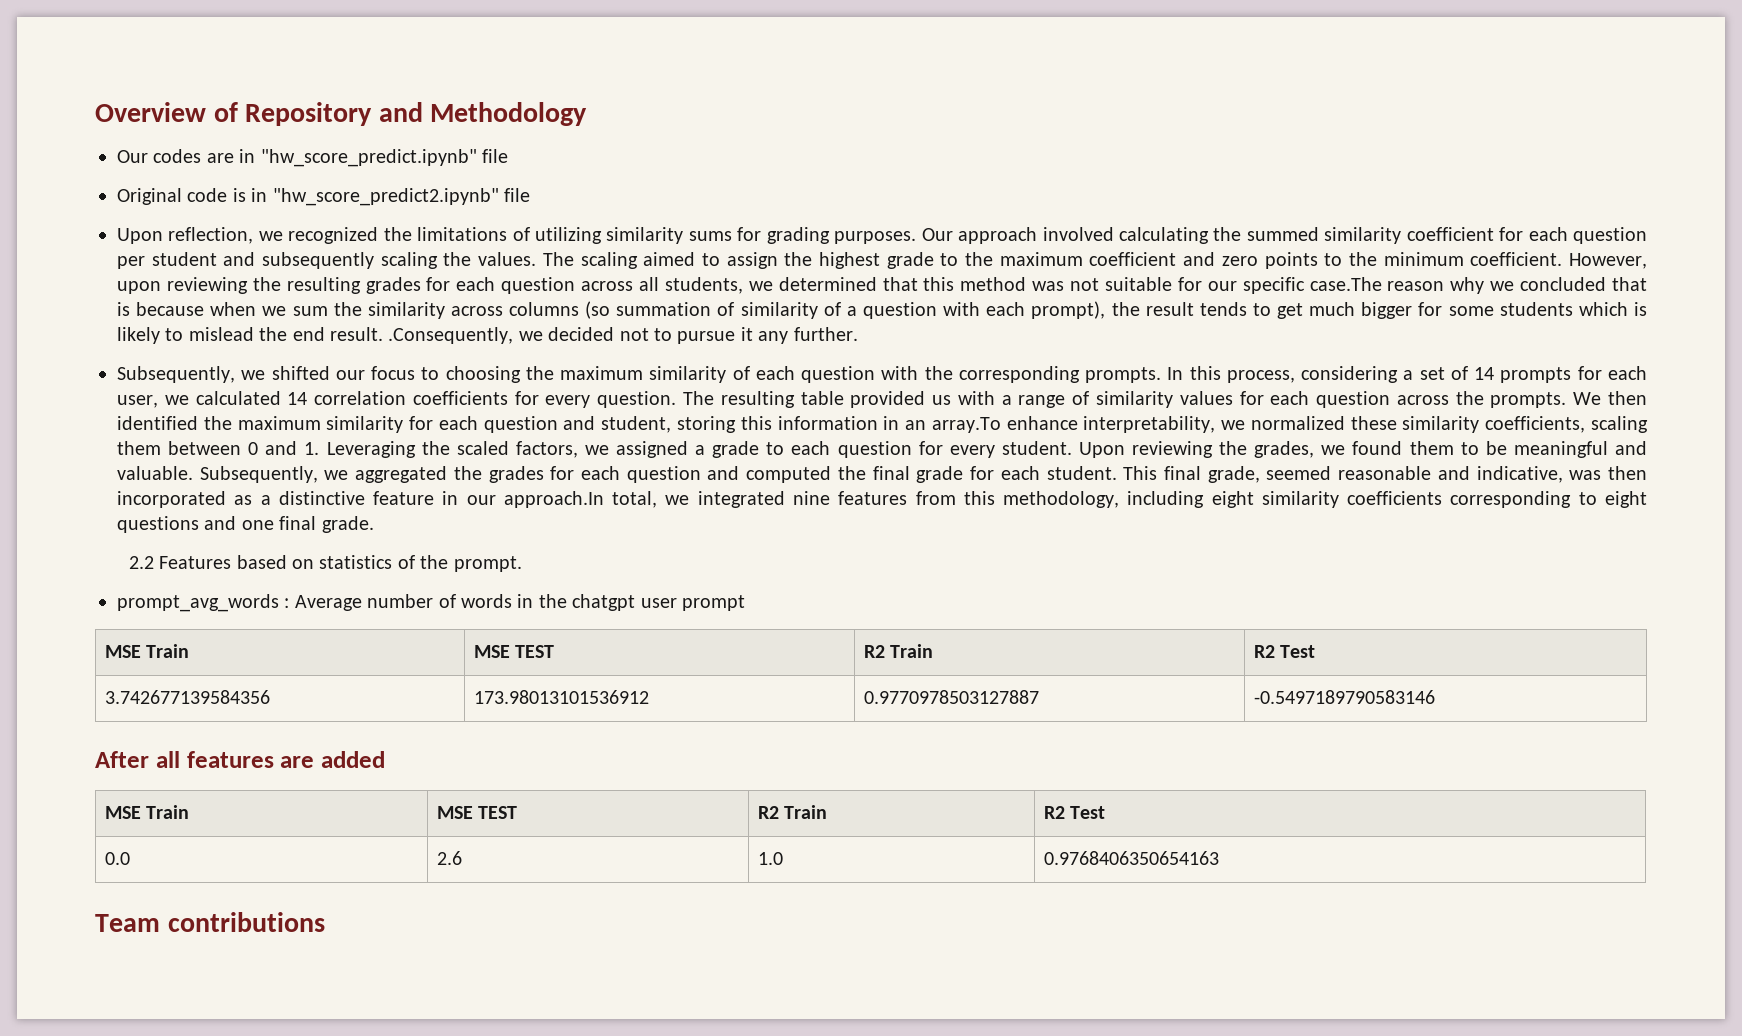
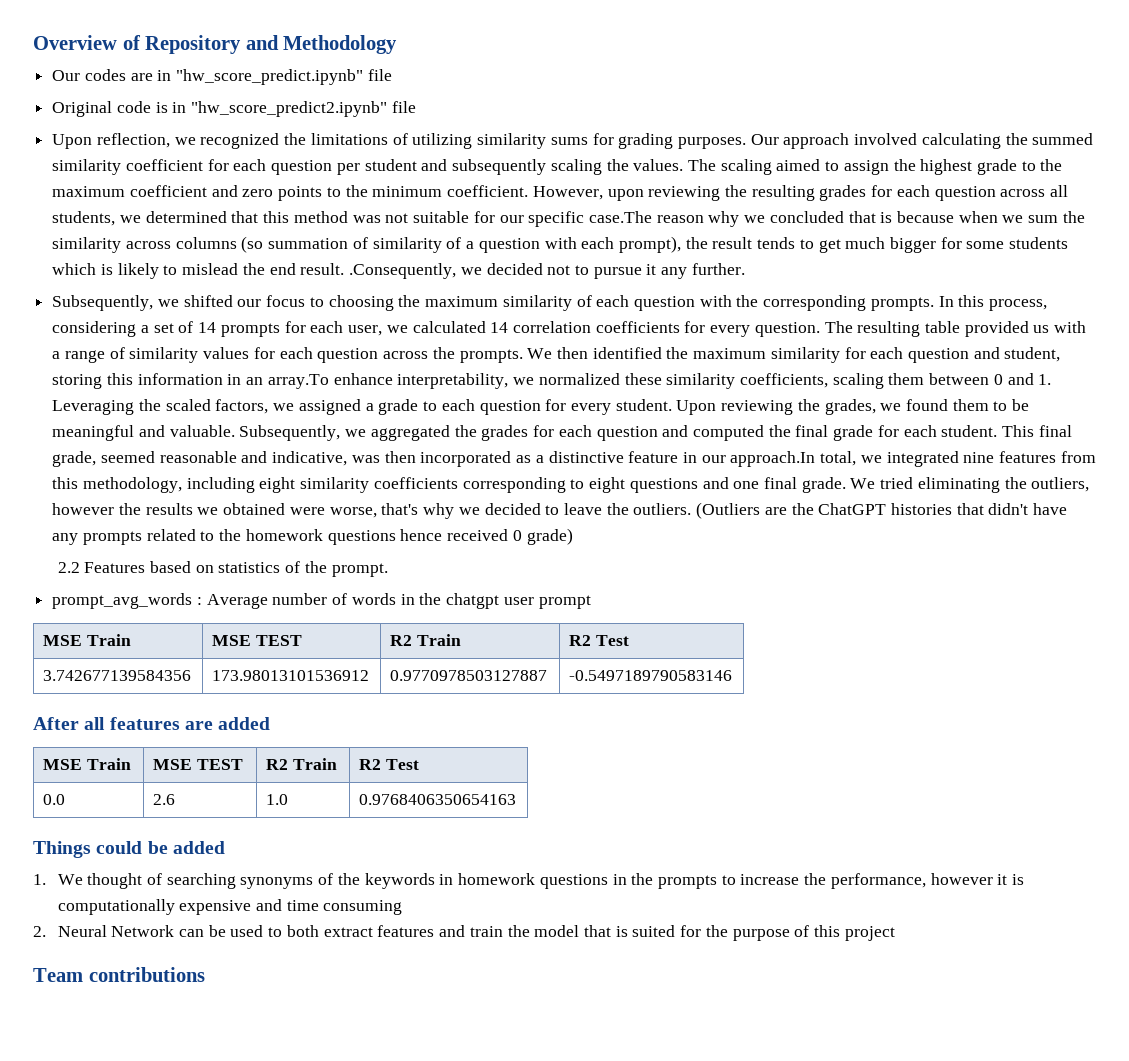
+ We tried eliminating the outliers, however the results we obtained were worse, that's why we decided to leave the outliers. (Outliers are the ChatGPT histories that didn't have any prompts related to the homework questions hence received 0 grade)
+ Things could be added
+ 1. We thought of searching synonyms of the keywords in homework questions in the prompts to increase the performance, however it is computationally expensive and time consuming
+ 2. Neural Network can be used to both extract features and train the model that is suited for the purpose of this project

